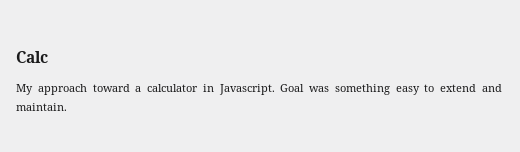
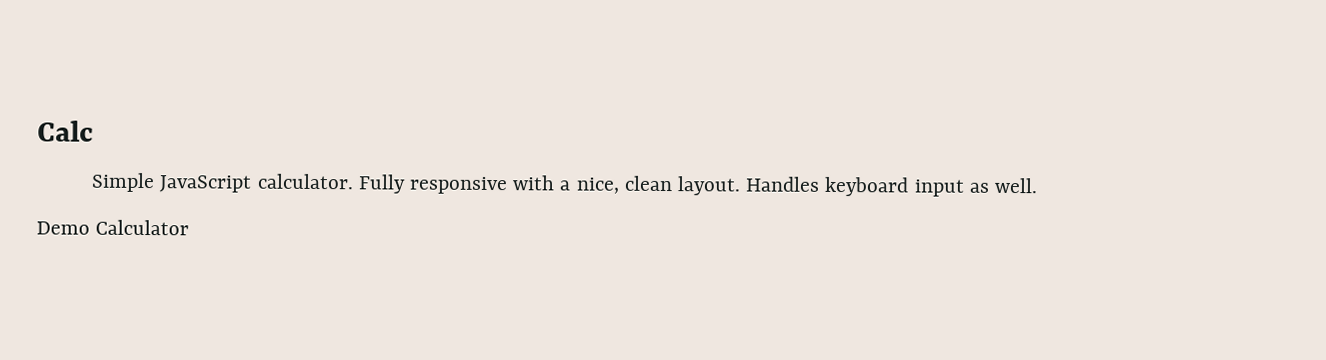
- My approach toward a calculator in Javascript. Goal was something easy to extend and maintain.
+ Simple JavaScript calculator. Fully responsive with a nice, clean layout. Handles keyboard input as well.
+ Demo Calculator

